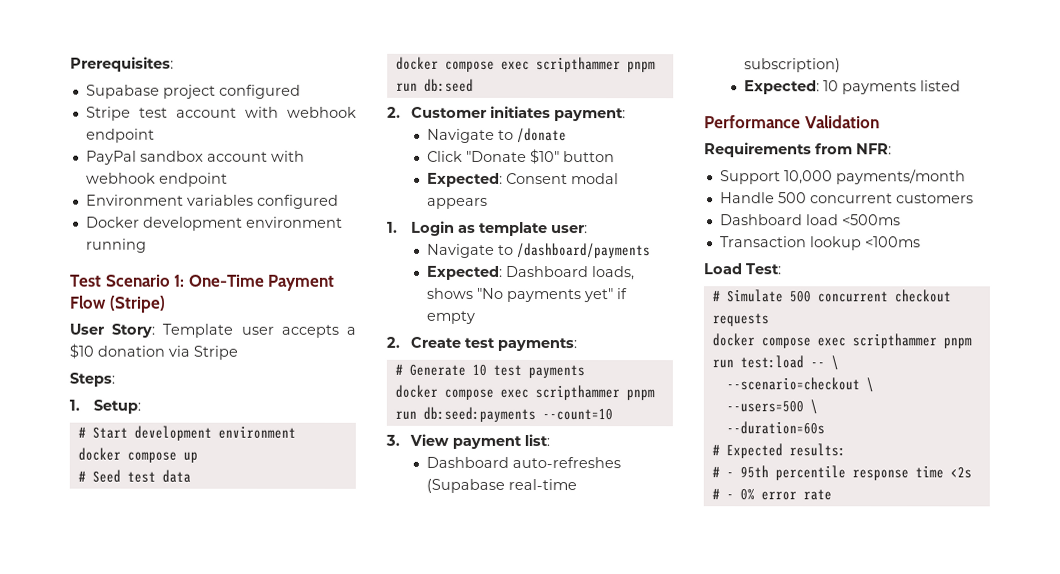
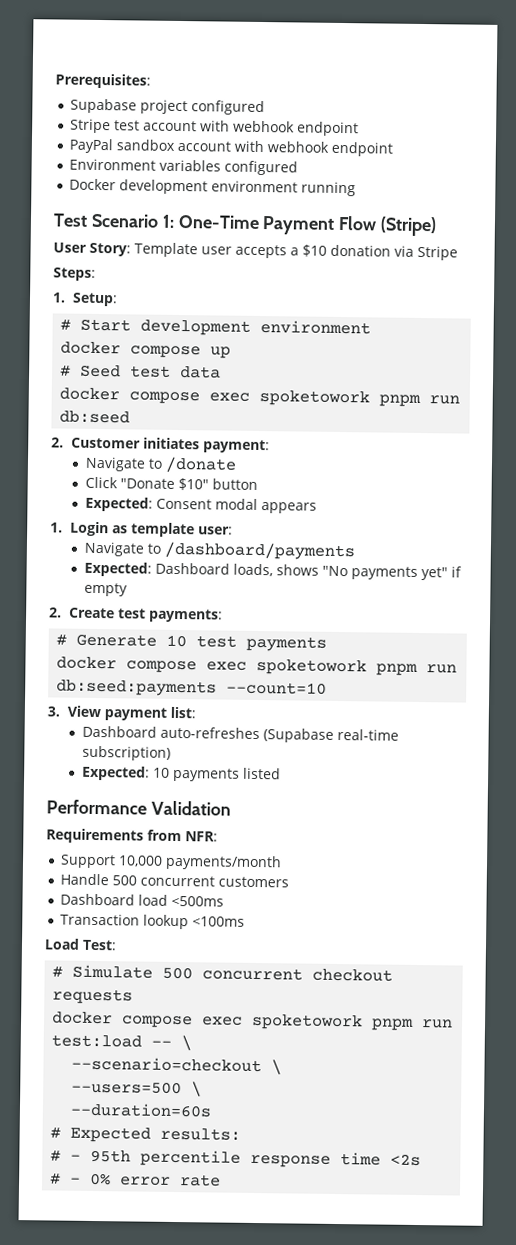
- docker compose exec scripthammer pnpm run db:seed
+ docker compose exec spoketowork pnpm run db:seed
- docker compose exec scripthammer pnpm run db:seed:payments --count=10
+ docker compose exec spoketowork pnpm run db:seed:payments --count=10
- docker compose exec scripthammer pnpm run test:load -- \
+ docker compose exec spoketowork pnpm run test:load -- \

